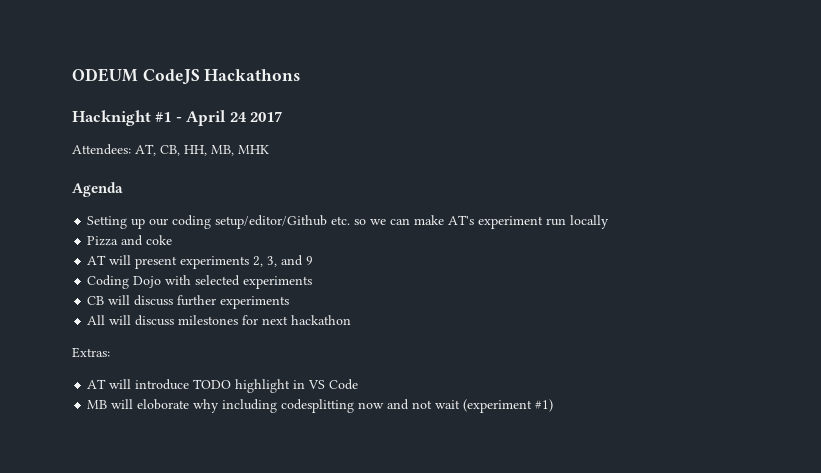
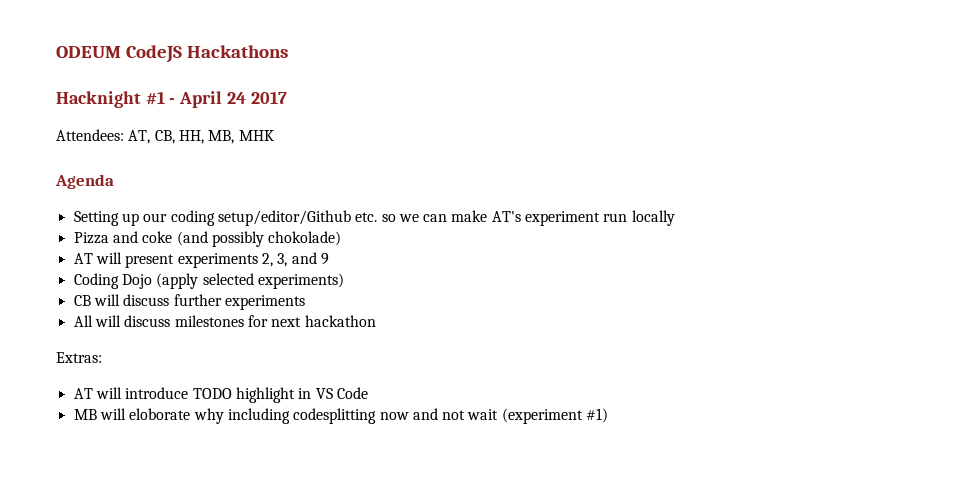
- Pizza and coke
+ Pizza and coke (and possibly chokolade)
- Coding Dojo with selected experiments
+ Coding Dojo (apply selected experiments)

